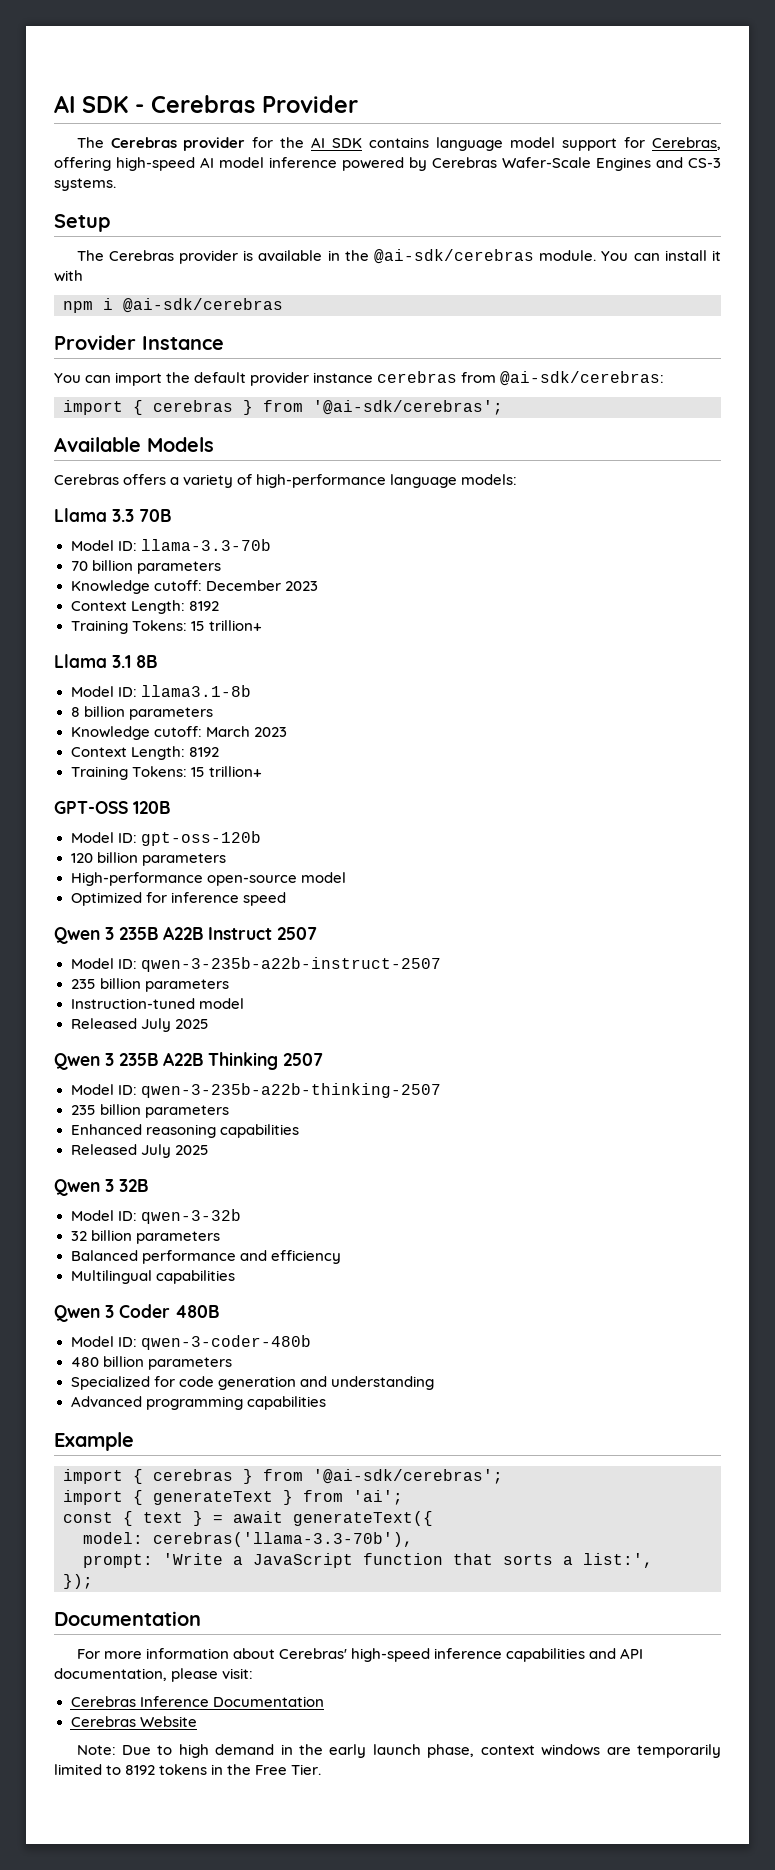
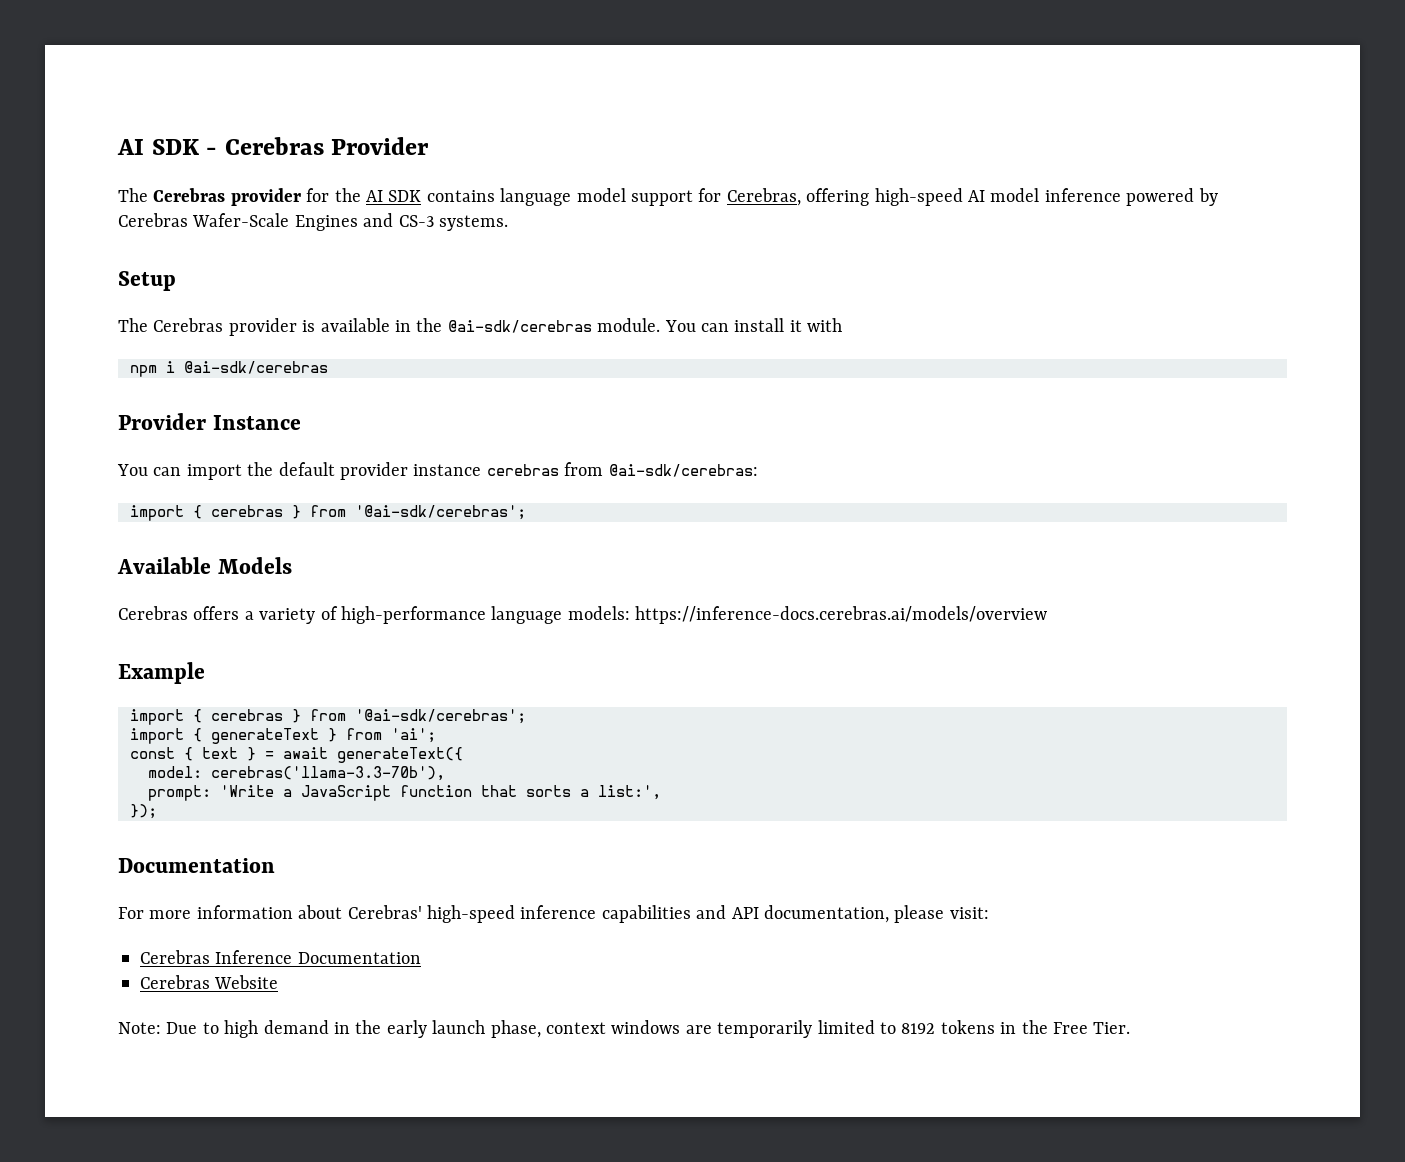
- Cerebras offers a variety of high-performance language models:
- Llama 3.3 70B
- Model ID: llama-3.3-70b
- 70 billion parameters
- Knowledge cutoff: December 2023
- Context Length: 8192
- Training Tokens: 15 trillion+
- Llama 3.1 8B
- Model ID: llama3.1-8b
- 8 billion parameters
- Knowledge cutoff: March 2023
- Context Length: 8192
- Training Tokens: 15 trillion+
- GPT-OSS 120B
- Model ID: gpt-oss-120b
- 120 billion parameters
- High-performance open-source model
- Optimized for inference speed
- Qwen 3 235B A22B Instruct 2507
- Model ID: qwen-3-235b-a22b-instruct-2507
- 235 billion parameters
- Instruction-tuned model
- Released July 2025
- Qwen 3 235B A22B Thinking 2507
- Model ID: qwen-3-235b-a22b-thinking-2507
- 235 billion parameters
- Enhanced reasoning capabilities
- Released July 2025
- Qwen 3 32B
- Model ID: qwen-3-32b
- 32 billion parameters
- Balanced performance and efficiency
- Multilingual capabilities
- Qwen 3 Coder 480B
- Model ID: qwen-3-coder-480b
- 480 billion parameters
- Specialized for code generation and understanding
- Advanced programming capabilities
+ Cerebras offers a variety of high-performance language models: https://inference-docs.cerebras.ai/models/overview

